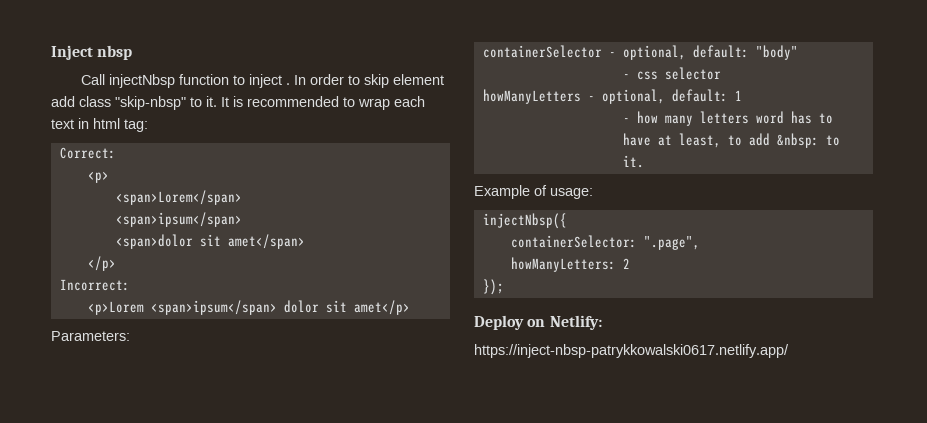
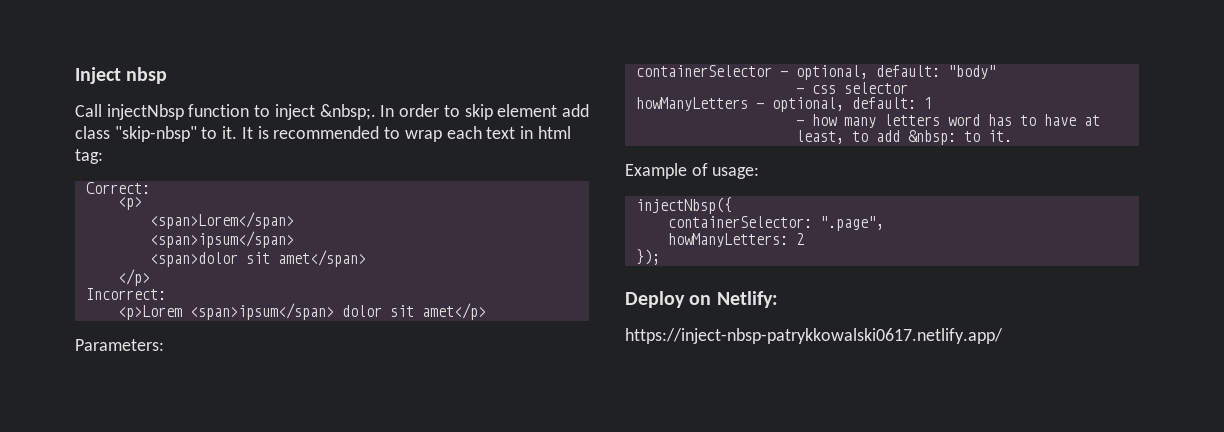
- Call injectNbsp function to inject .
+ Call injectNbsp function to inject &nbsp;.

